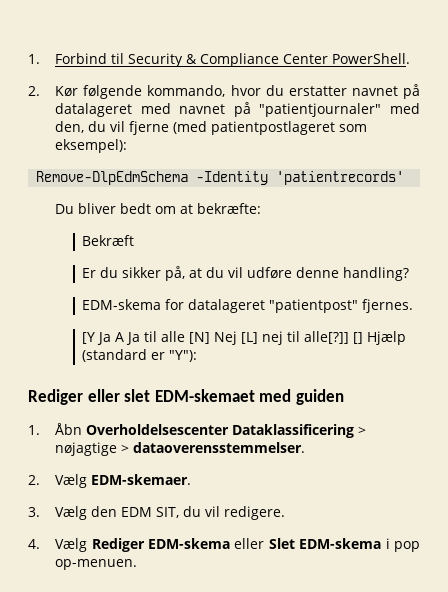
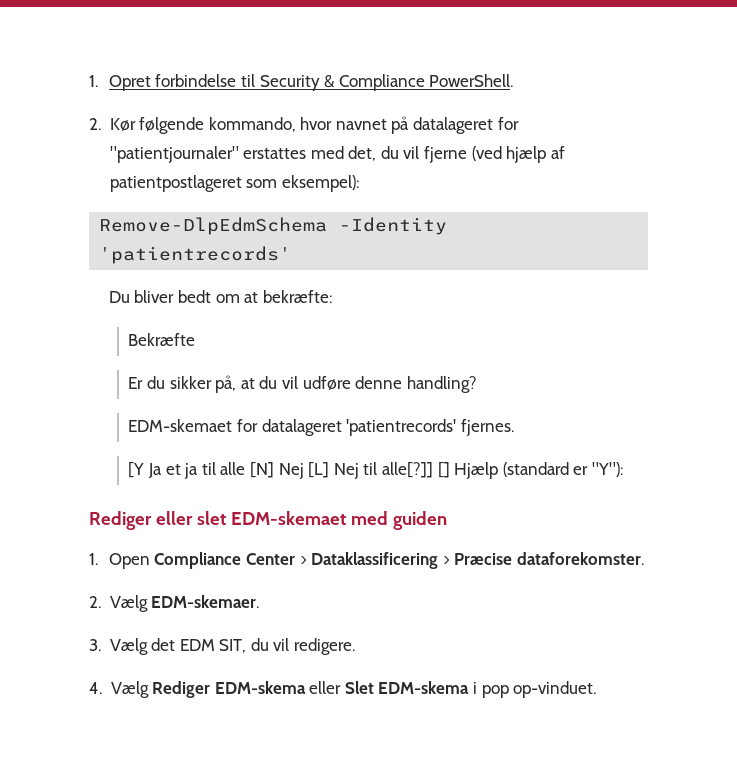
- 1. Forbind til Security & Compliance Center PowerShell.
+ 1. Opret forbindelse til Security & Compliance PowerShell.
- 2. Kør følgende kommando, hvor du erstatter navnet på datalageret med navnet på "patientjournaler" med den, du vil fjerne (med patientpostlageret som eksempel):
+ 2. Kør følgende kommando, hvor navnet på datalageret for "patientjournaler" erstattes med det, du vil fjerne (ved hjælp af patientpostlageret som eksempel):
- Bekræft
+ Bekræfte
- EDM-skema for datalageret "patientpost" fjernes.
+ EDM-skemaet for datalageret 'patientrecords' fjernes.
- [Y Ja A Ja til alle [N] Nej [L] nej til alle[?]]
+ [Y Ja et ja til alle [N] Nej [L] Nej til alle[?]]
- 1. Åbn Overholdelsescenter Dataklassificering > nøjagtige > dataoverensstemmelser.
+ 1. Open Compliance Center > Dataklassificering > Præcise dataforekomster.
- 3. Vælg den EDM SIT, du vil redigere.
+ 3. Vælg det EDM SIT, du vil redigere.
- 4. Vælg Rediger EDM-skema eller Slet EDM-skema i pop op-menuen.
+ 4. Vælg Rediger EDM-skema eller Slet EDM-skema i pop op-vinduet.

